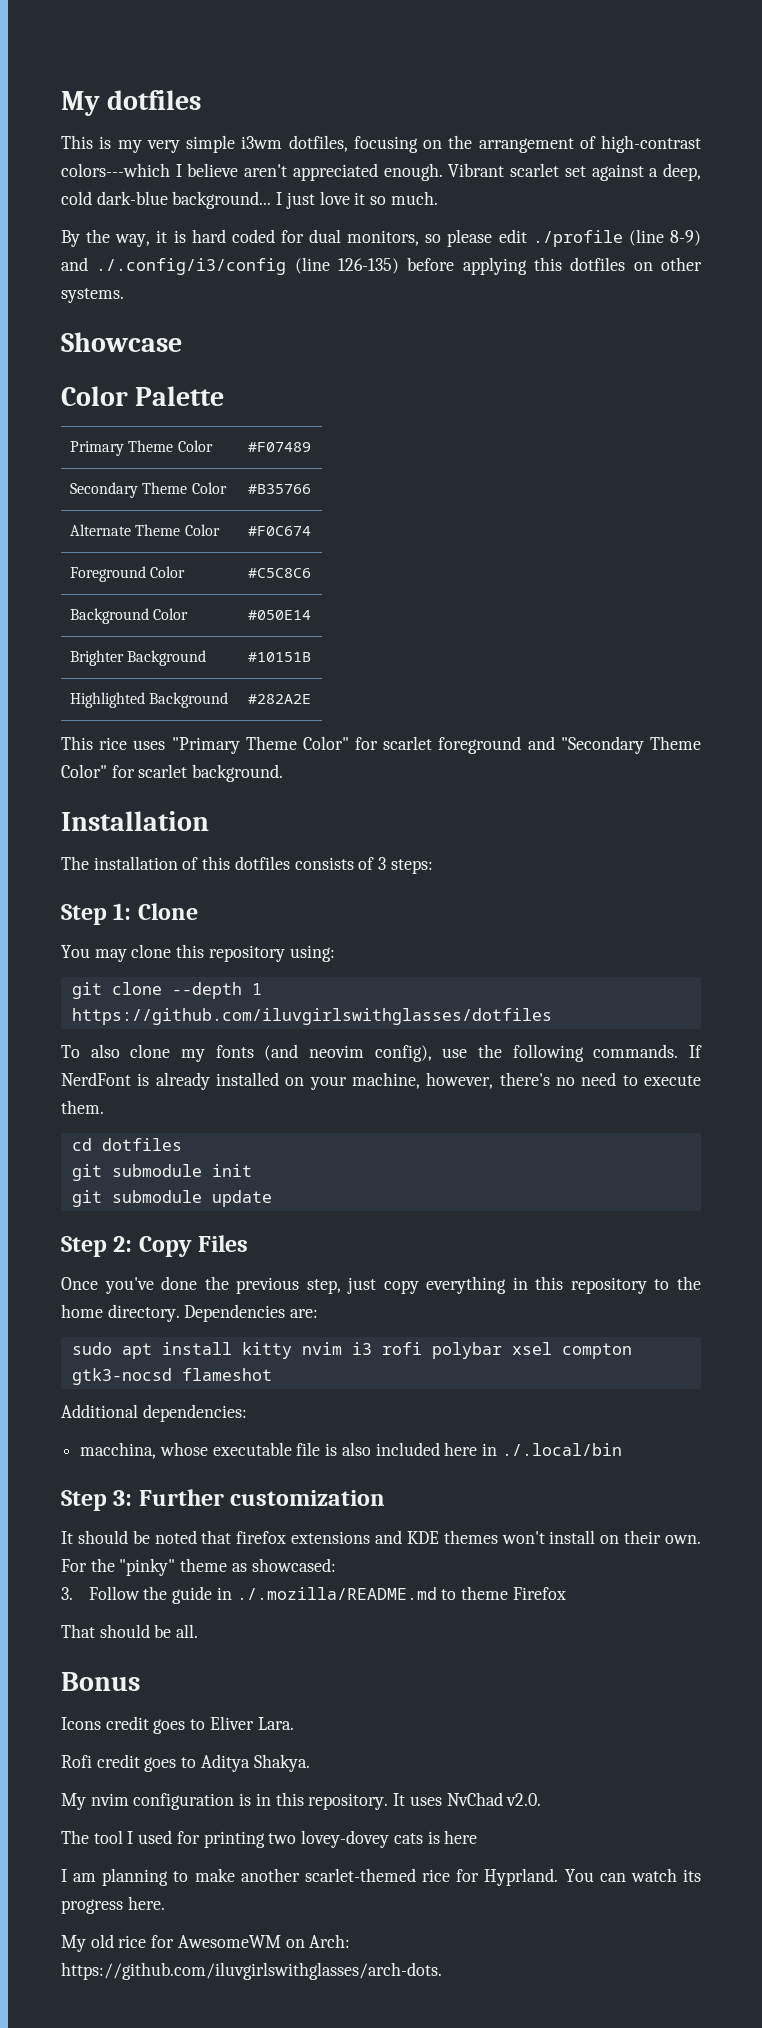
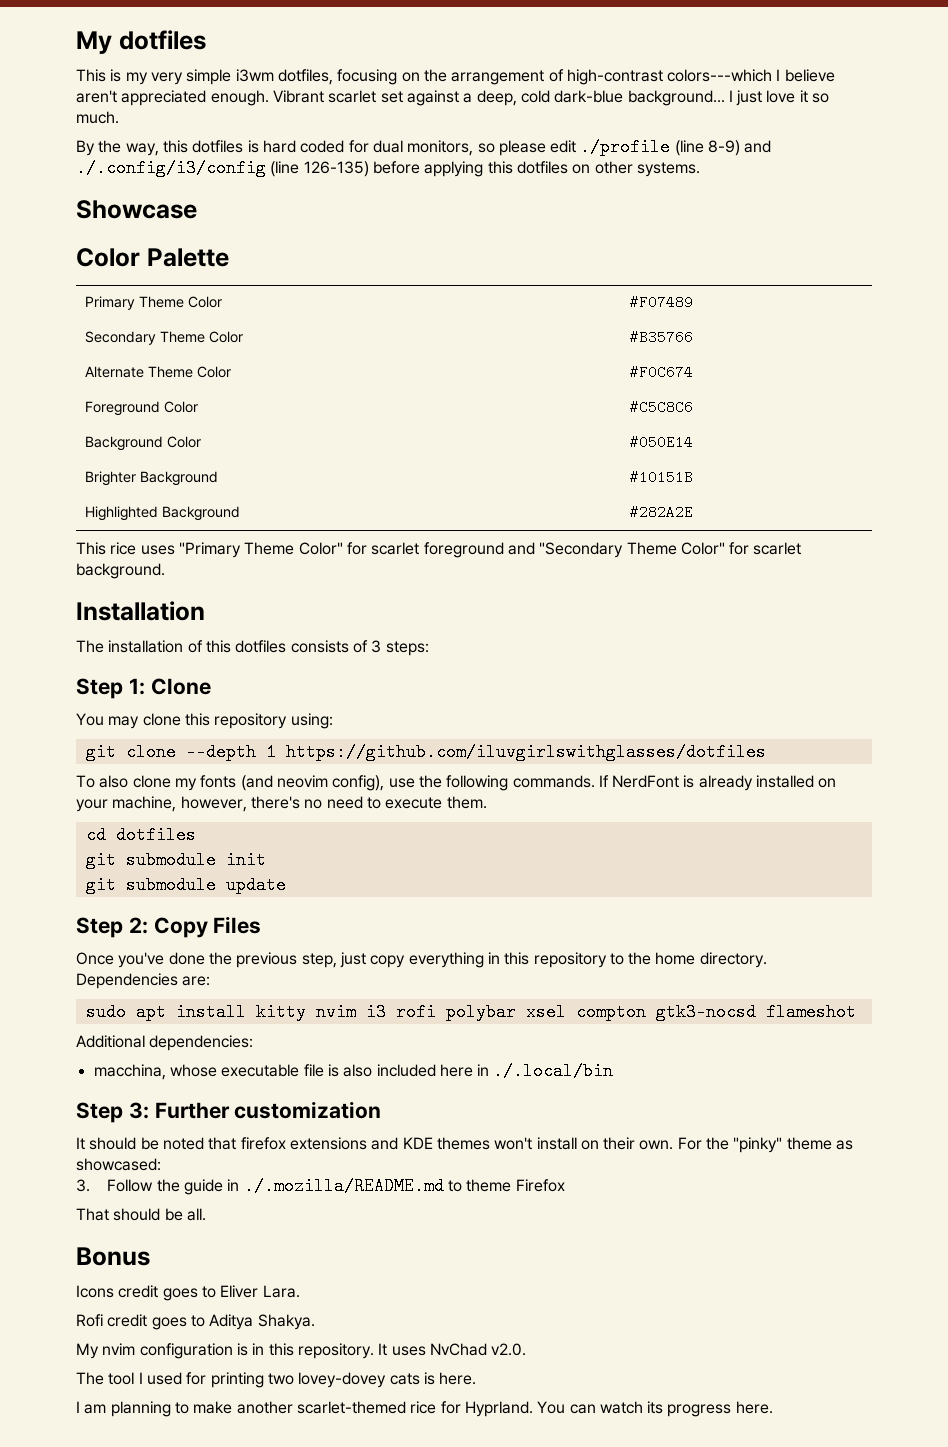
- By the way, it is hard coded for dual monitors, so please edit ./profile (line 8-9) and ./.config/i3/config (line 126-135) before applying this dotfiles on other systems.
+ By the way, this dotfiles is hard coded for dual monitors, so please edit ./profile (line 8-9) and ./.config/i3/config (line 126-135) before applying this dotfiles on other systems.
- The tool I used for printing two lovey-dovey cats is here
+ The tool I used for printing two lovey-dovey cats is here.
- My old rice for AwesomeWM on Arch: https://github.com/iluvgirlswithglasses/arch-dots.

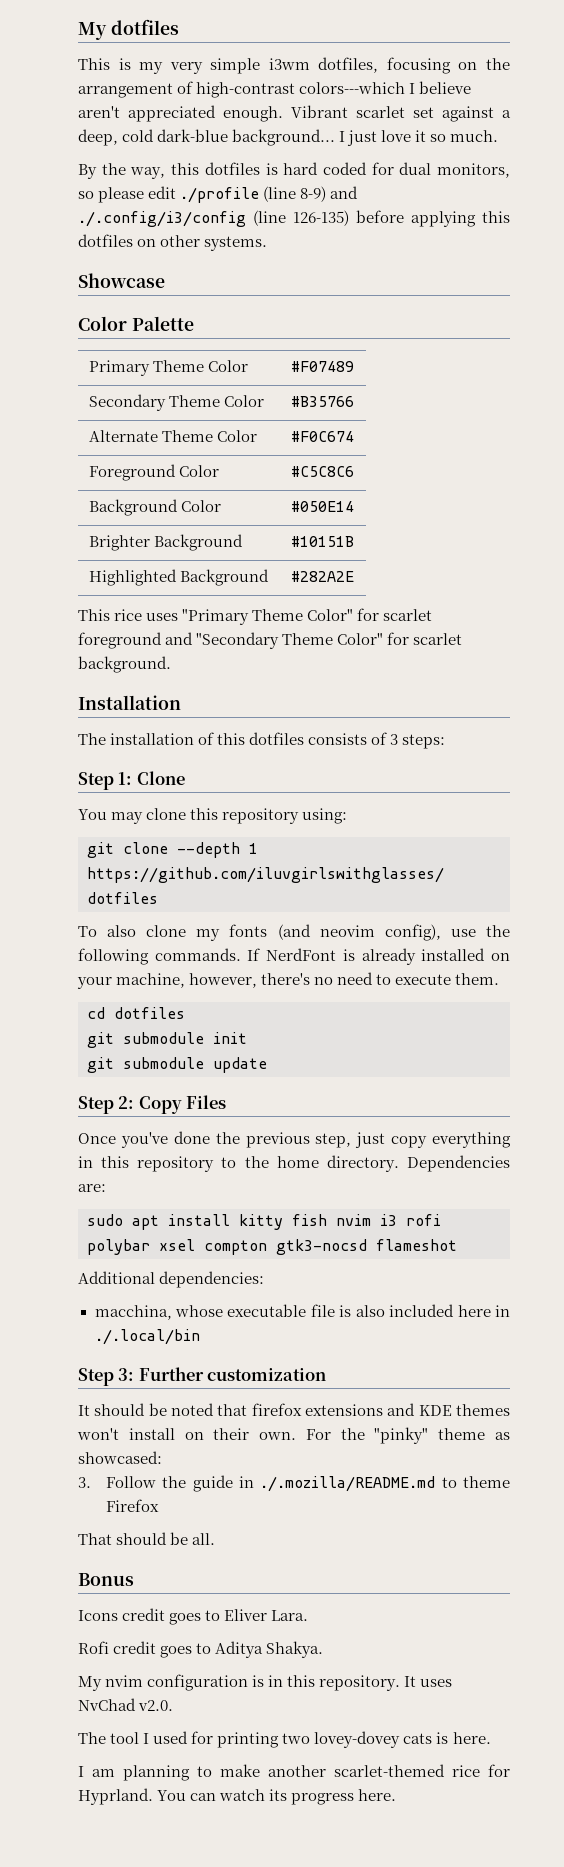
- sudo apt install kitty nvim i3 rofi polybar xsel compton gtk3-nocsd flameshot
+ sudo apt install kitty fish nvim i3 rofi polybar xsel compton gtk3-nocsd flameshot

